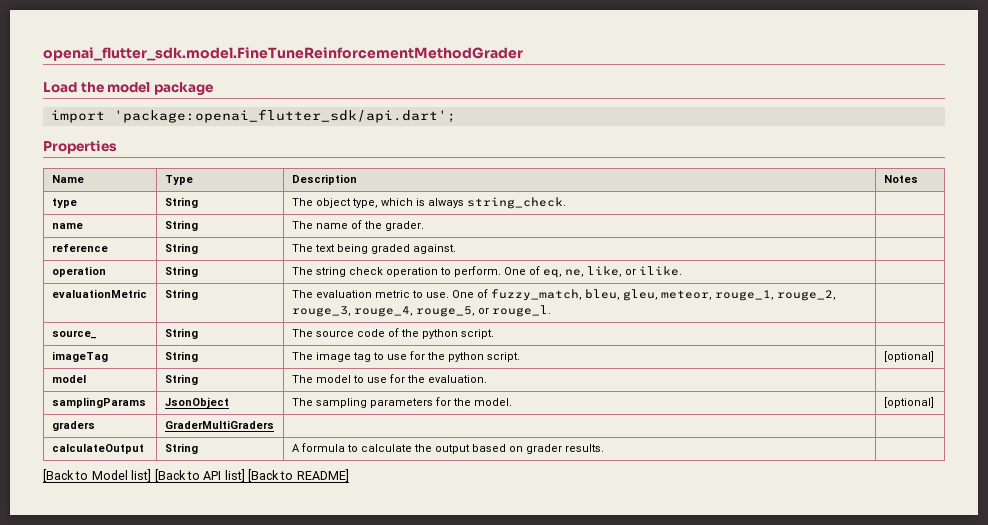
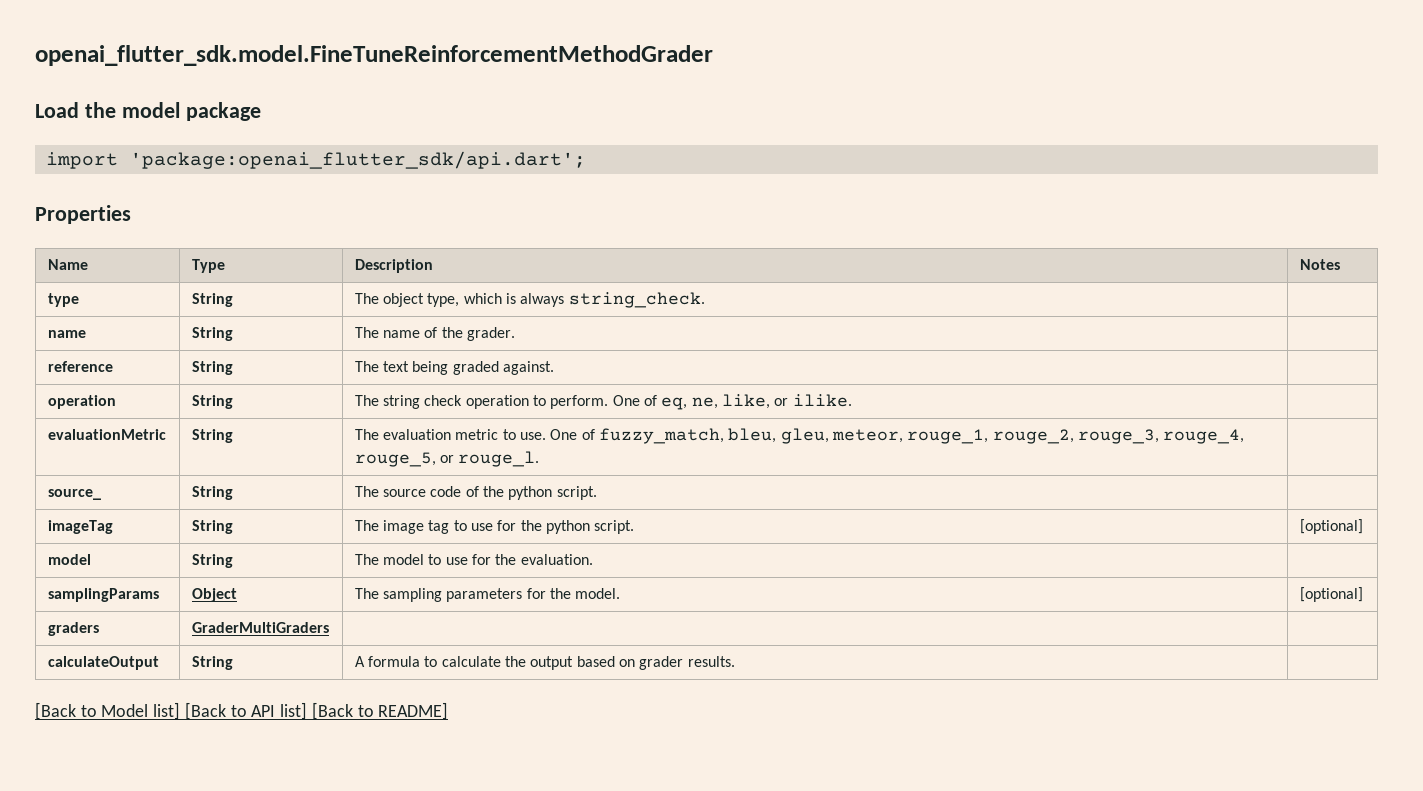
- samplingParams | JsonObject | The sampling parameters for the model. | [optional]
+ samplingParams | Object | The sampling parameters for the model. | [optional]

